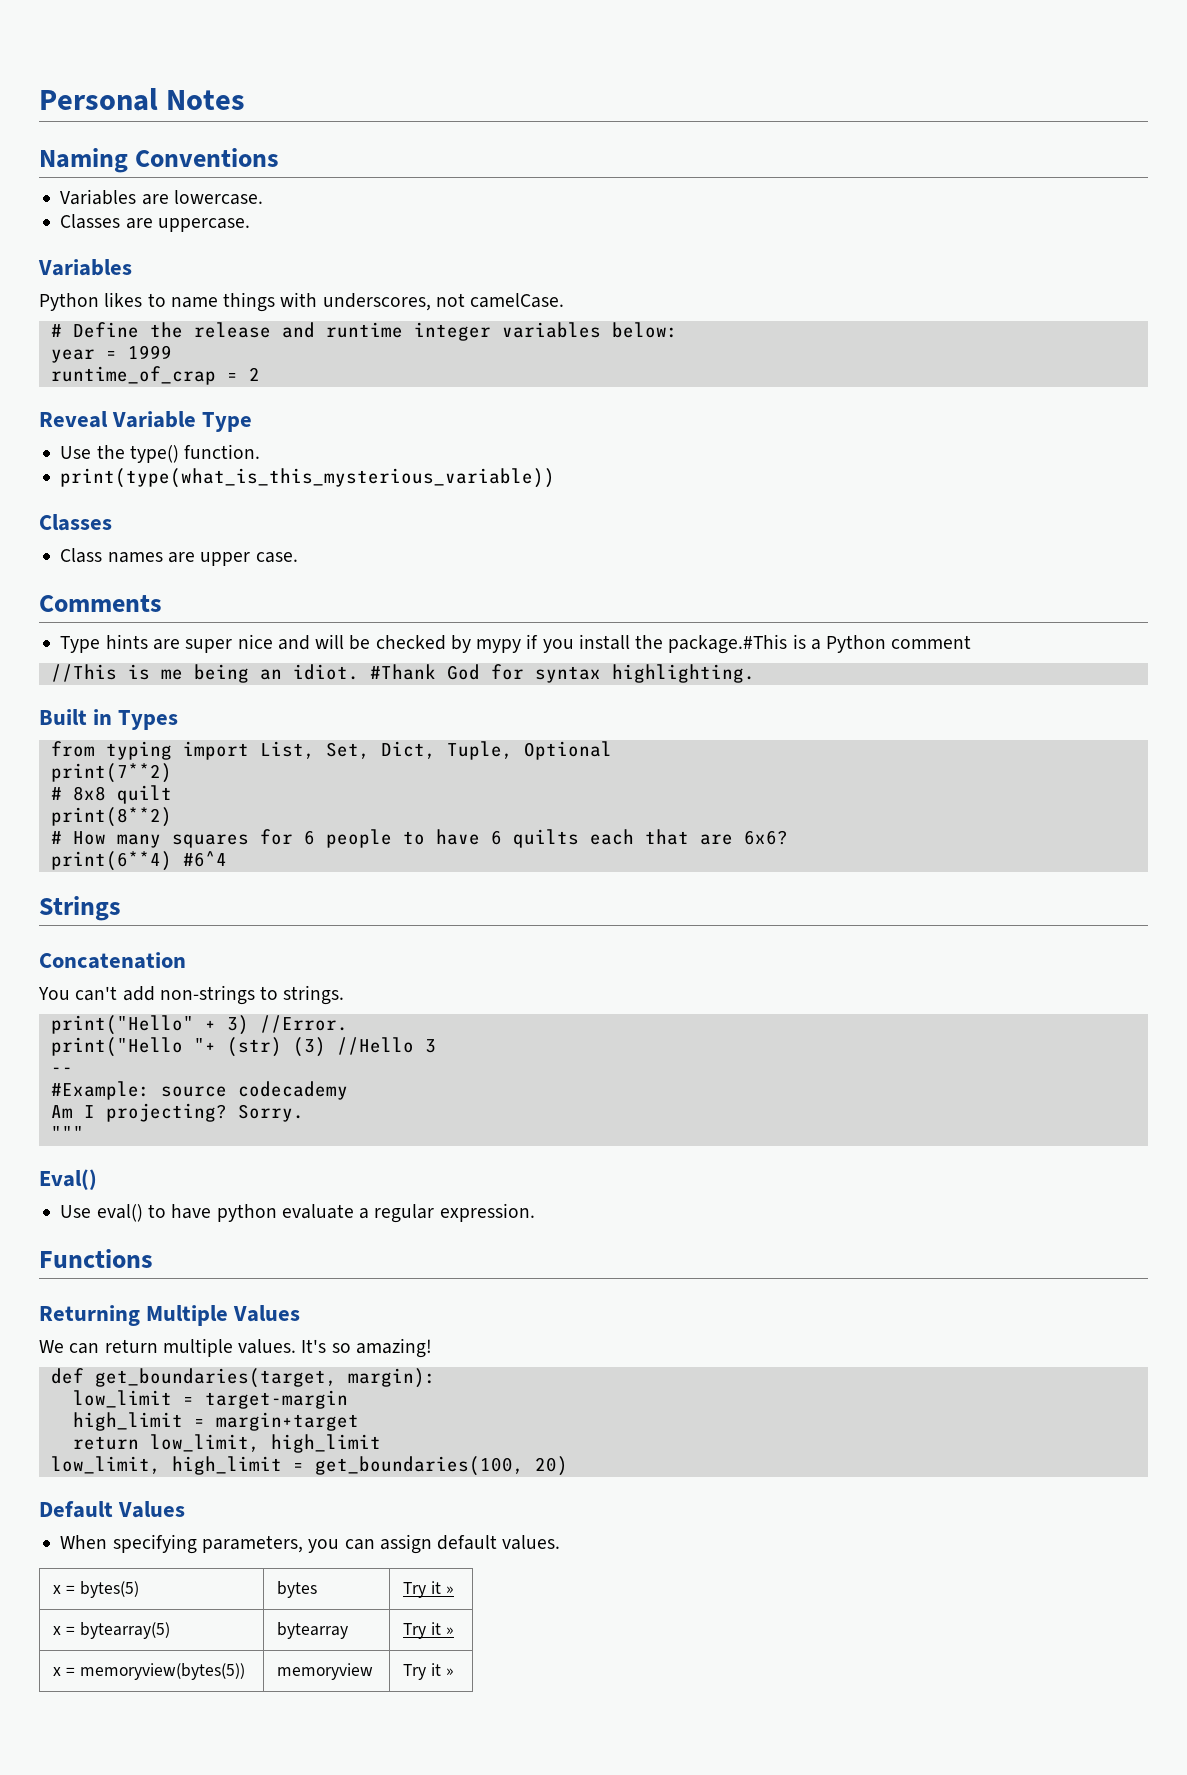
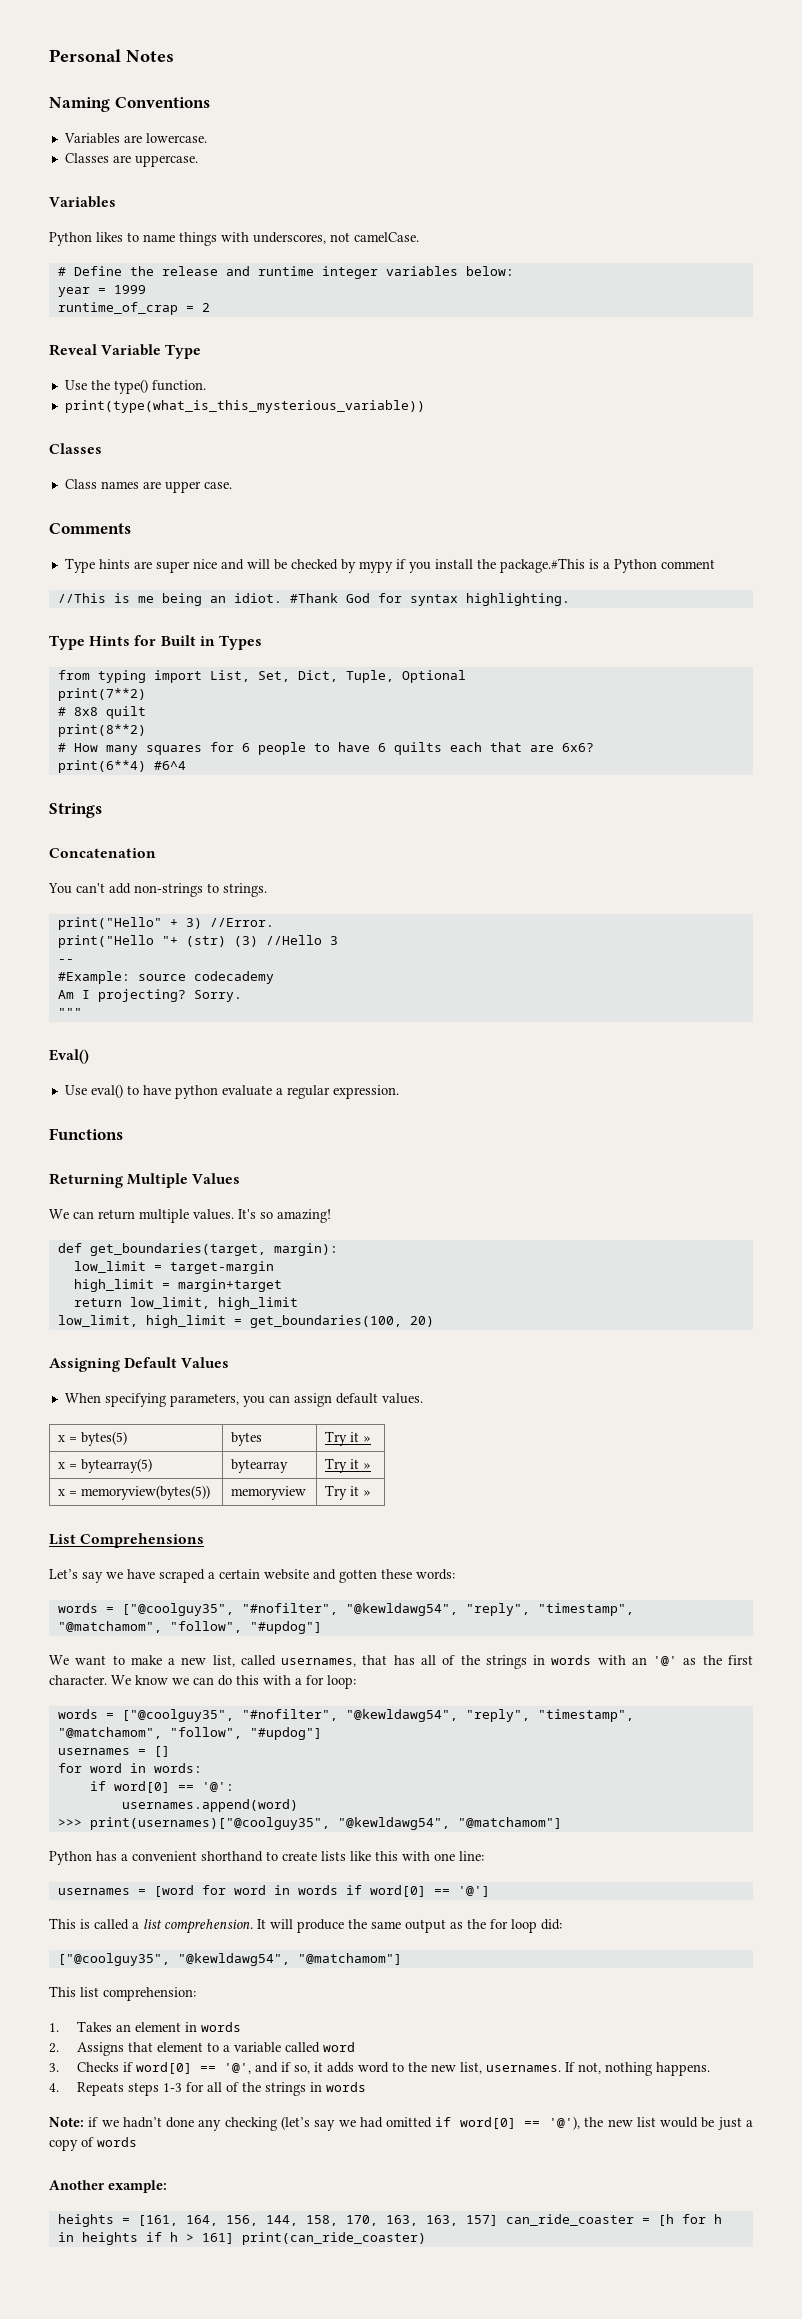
- Built in Types
+ Type Hints for Built in Types
- Default Values
+ Assigning Default Values
+ List Comprehensions
+ Let’s say we have scraped a certain website and gotten these words:
+ words = ["@coolguy35", "#nofilter", "@kewldawg54", "reply", "timestamp", "@matchamom", "follow", "#updog"]
+ We want to make a new list, called usernames, that has all of the strings in words with an '@' as the first character. We know we can do this with a for loop:
+ words = ["@coolguy35", "#nofilter", "@kewldawg54", "reply", "timestamp", "@matchamom", "follow", "#updog"]
+ usernames = []
+ for word in words:
+ if word[0] == '@':
+ usernames.append(word)
+ >>> print(usernames)["@coolguy35", "@kewldawg54", "@matchamom"]
+ Python has a convenient shorthand to create lists like this with one line:
+ usernames = [word for word in words if word[0] == '@']
+ This is called a list comprehension. It will produce the same output as the for loop did:
+ ["@coolguy35", "@kewldawg54", "@matchamom"]
+ This list comprehension:
+ 1. Takes an element in words
+ 2. Assigns that element to a variable called word
+ 3. Checks if word[0] == '@', and if so, it adds word to the new list, usernames. If not, nothing happens.
+ 4. Repeats steps 1-3 for all of the strings in words
+ Note: if we hadn’t done any checking (let’s say we had omitted if word[0] == '@'), the new list would be just a copy of words
+ Another example:
+ heights = [161, 164, 156, 144, 158, 170, 163, 163, 157] can_ride_coaster = [h for h in heights if h > 161] print(can_ride_coaster)

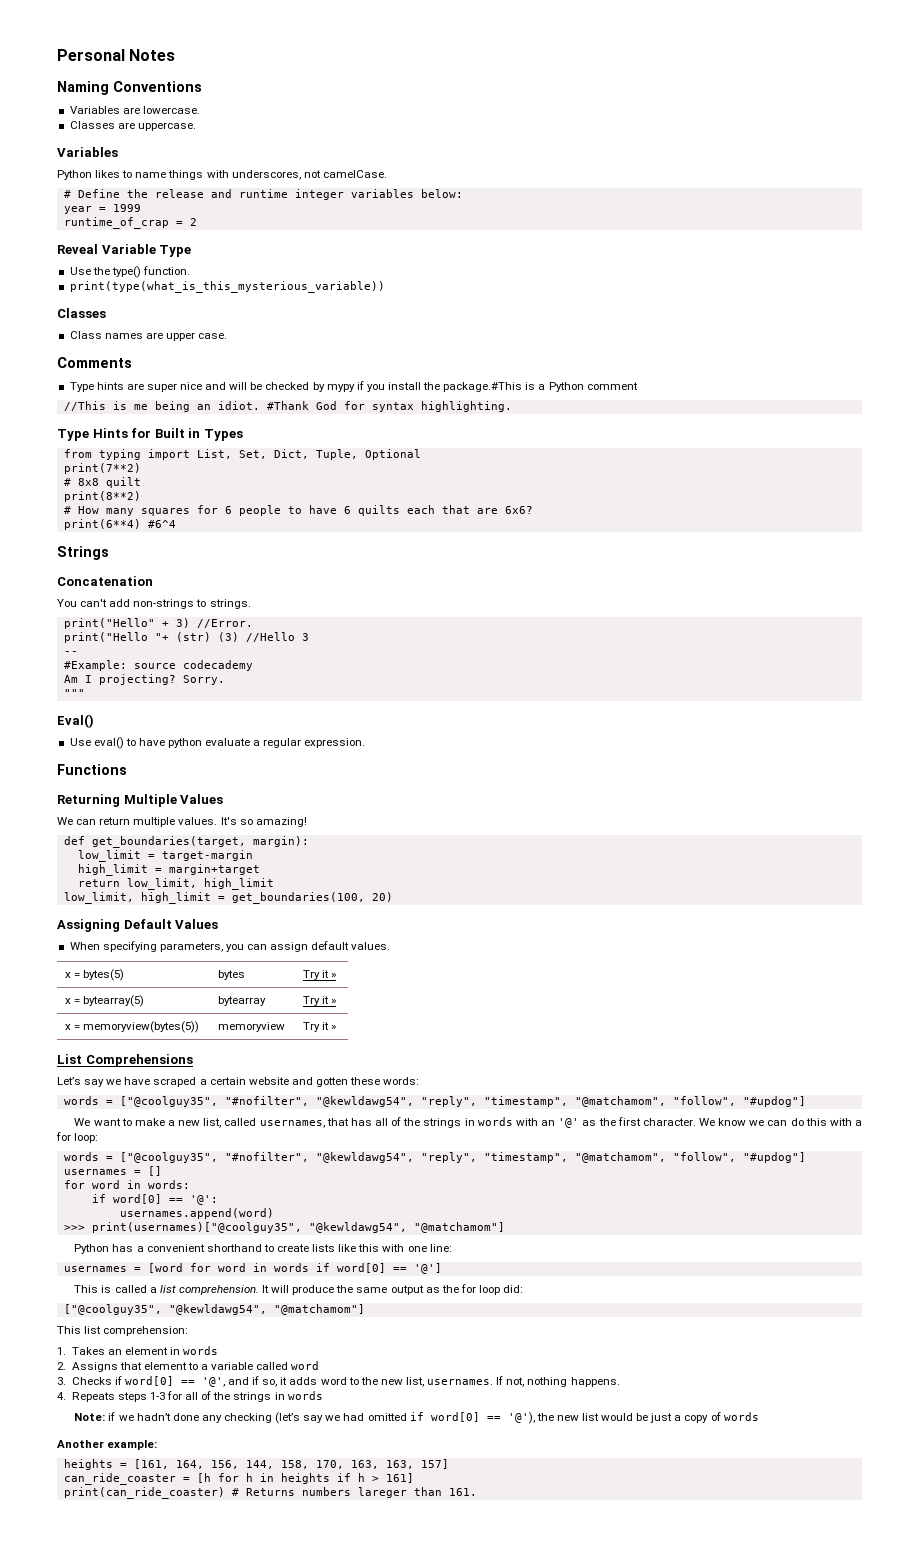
- heights = [161, 164, 156, 144, 158, 170, 163, 163, 157] can_ride_coaster = [h for h in heights if h > 161] print(can_ride_coaster)
+ heights = [161, 164, 156, 144, 158, 170, 163, 163, 157]
+ can_ride_coaster = [h for h in heights if h > 161]
+ print(can_ride_coaster) # Returns numbers lareger than 161.

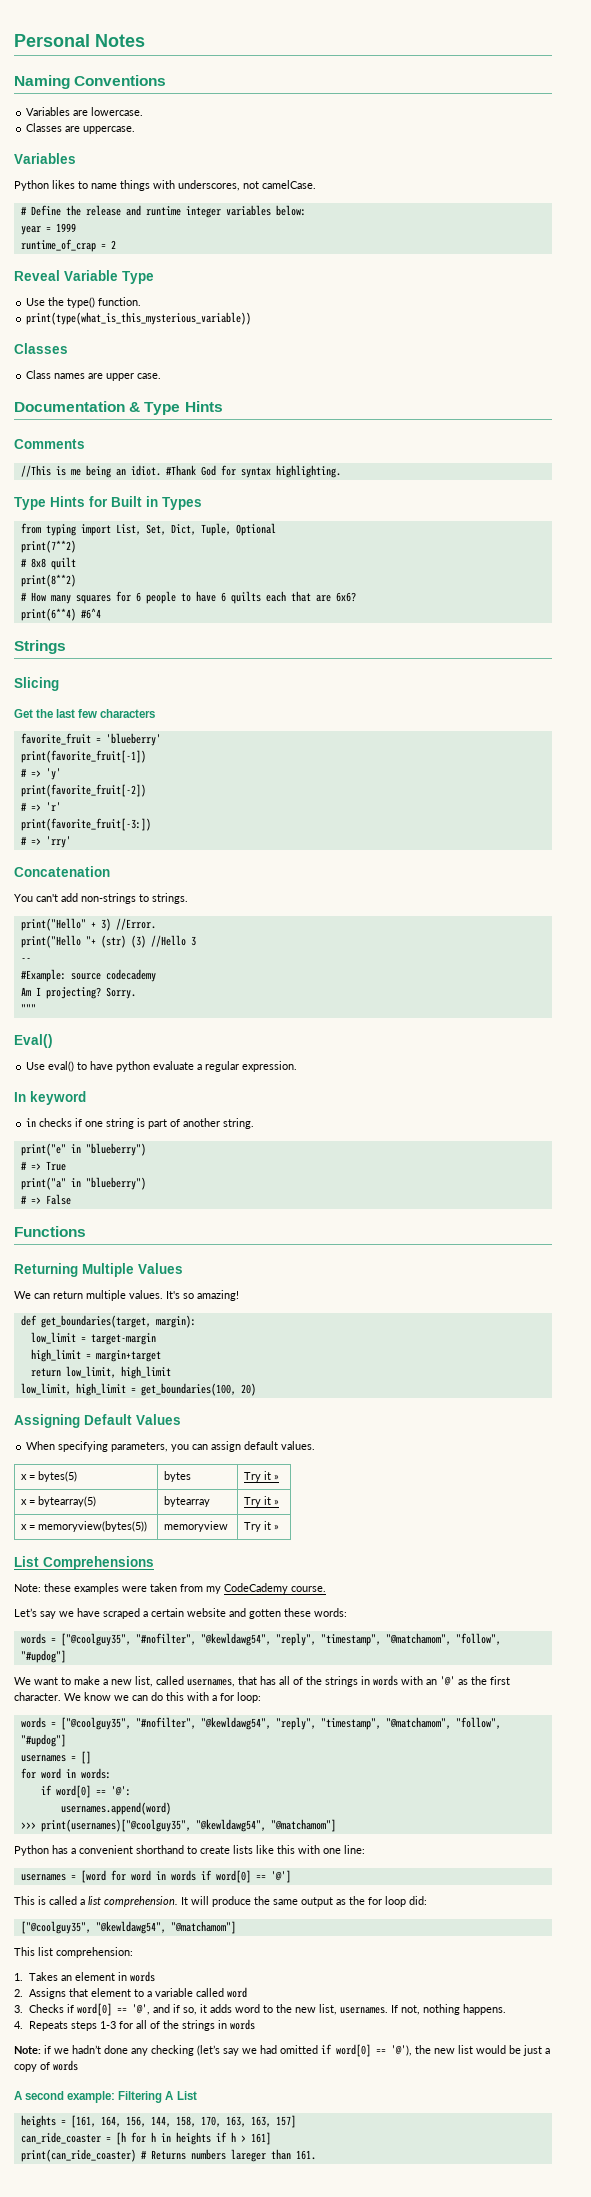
+ Documentation & Type Hints
  Comments
- Type hints are super nice and will be checked by mypy if you install the package.#This is a Python comment
+ Slicing
+ Get the last few characters
+ favorite_fruit = 'blueberry'
+ print(favorite_fruit[-1])
+ # => 'y'
+ print(favorite_fruit[-2])
+ # => 'r'
+ print(favorite_fruit[-3:])
+ # => 'rry'
+ In keyword
+ in checks if one string is part of another string.
+ print("e" in "blueberry")
+ # => True
+ print("a" in "blueberry")
+ # => False
+ Note: these examples were taken from my CodeCademy course.
- Another example:
+ A second example: Filtering A List

